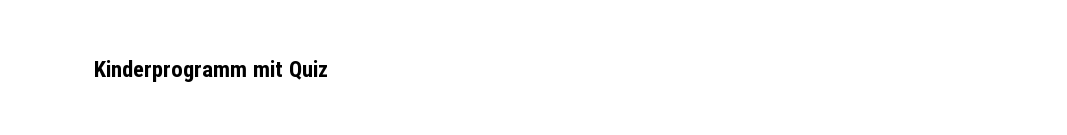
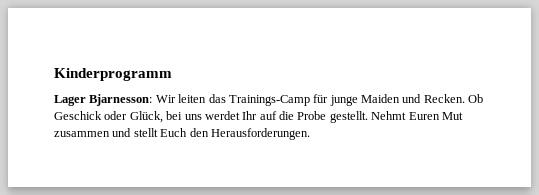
- Kinderprogramm mit Quiz
+ Kinderprogramm
+ Lager Bjarnesson: Wir leiten das Trainings-Camp für junge Maiden und Recken. Ob Geschick oder Glück, bei uns werdet Ihr auf die Probe gestellt. Nehmt Euren Mut zusammen und stellt Euch den Herausforderungen.

